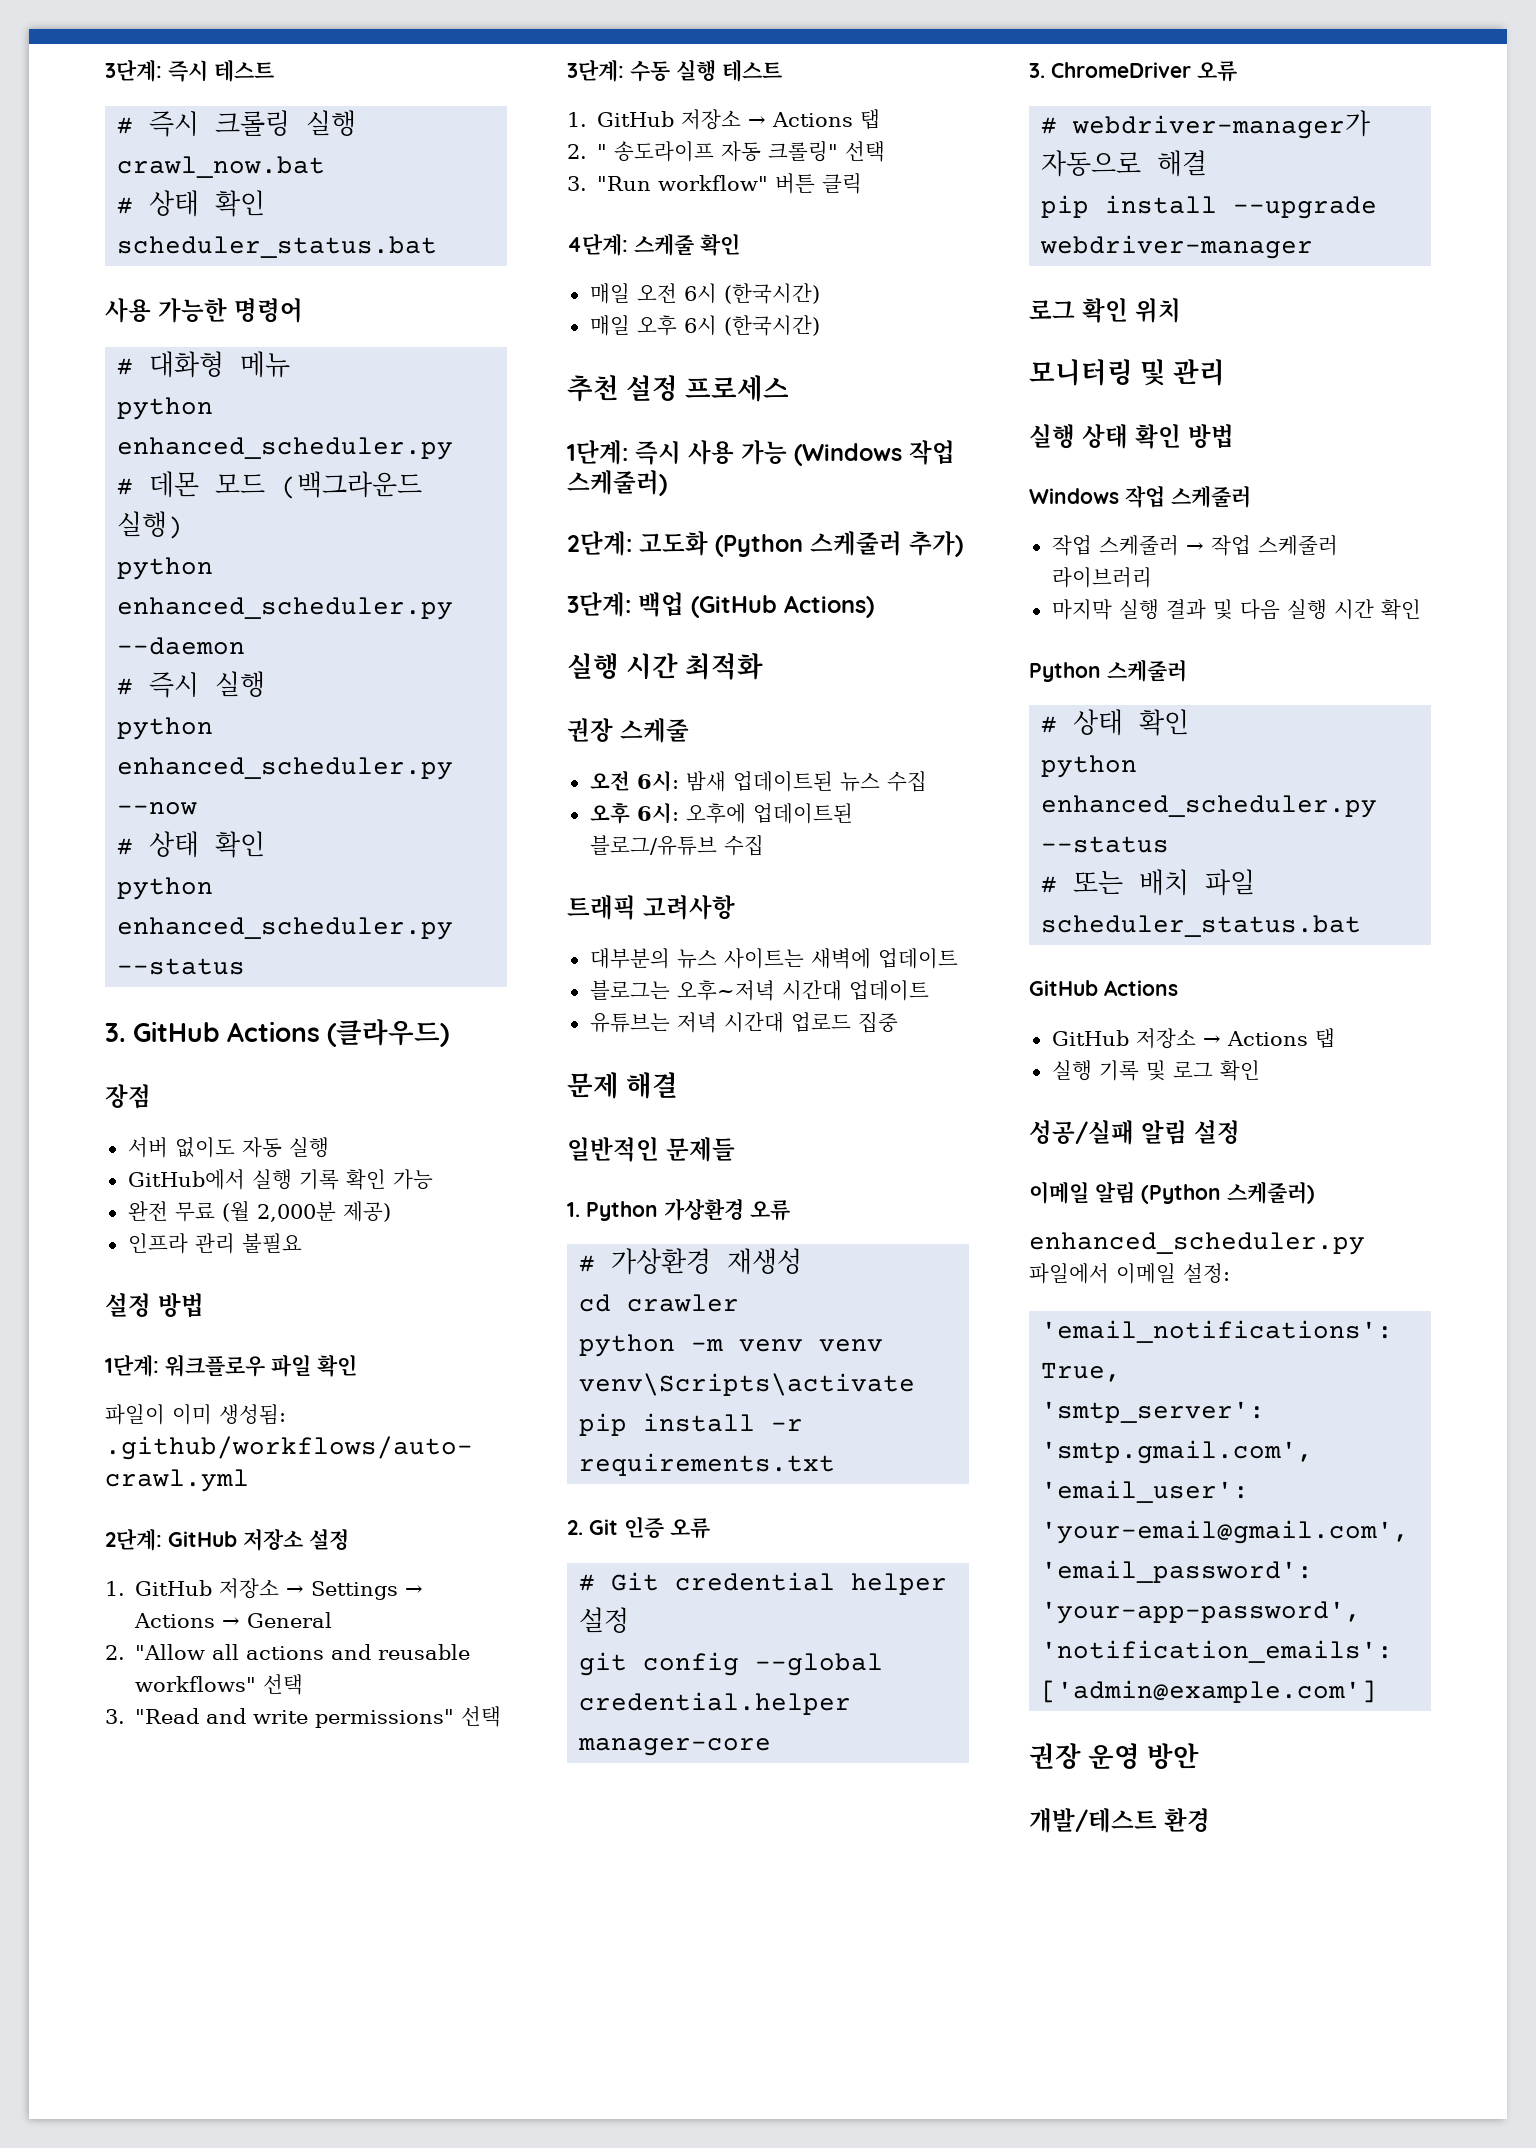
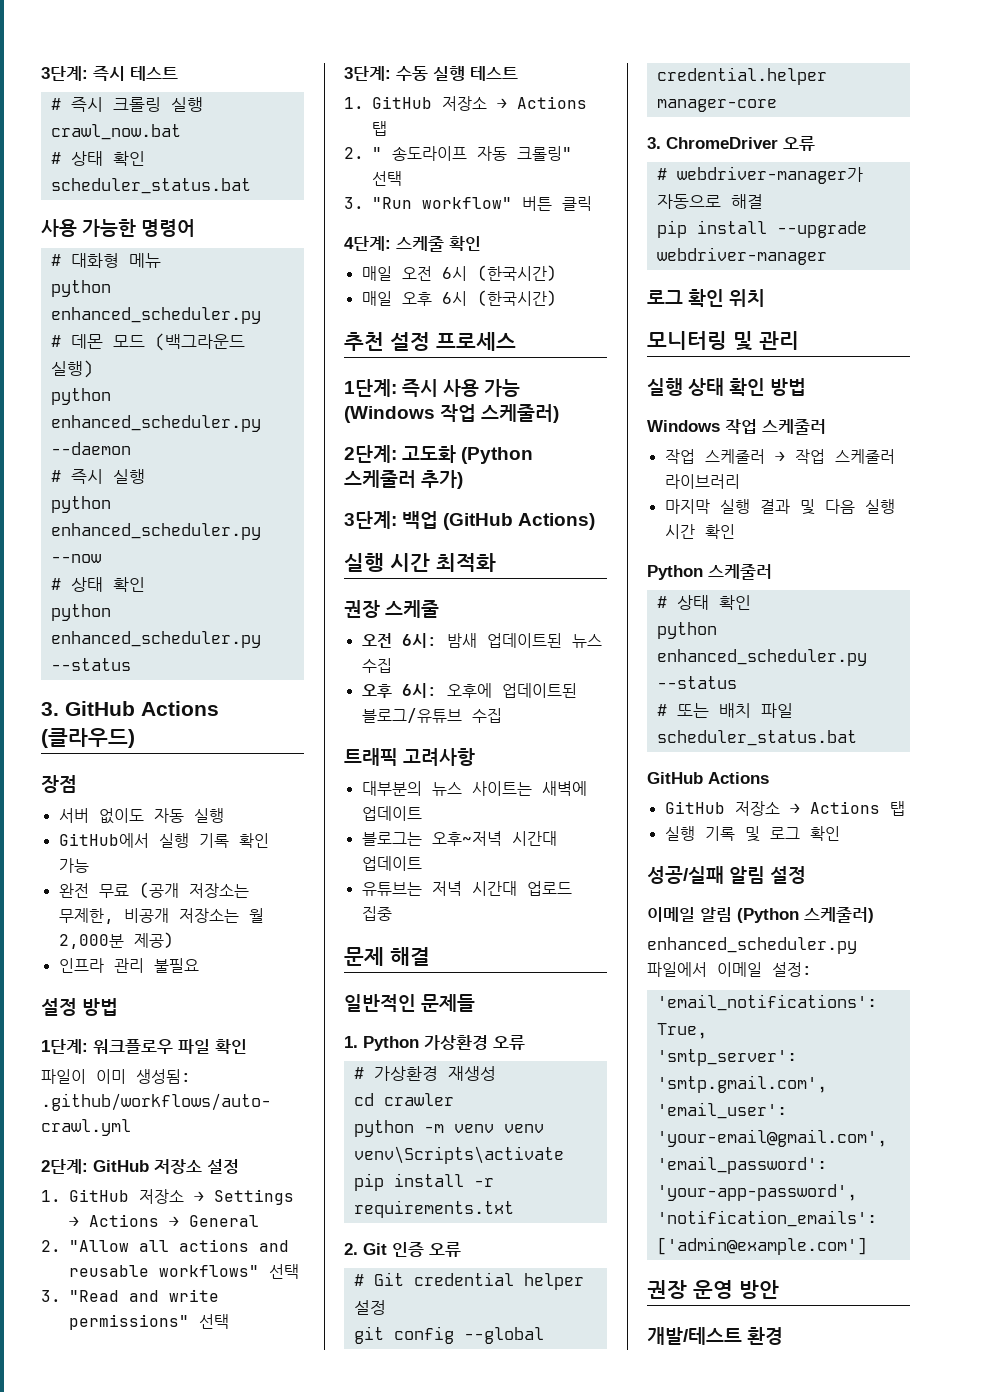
- 완전 무료 (월 2,000분 제공)
+ 완전 무료 (공개 저장소는 무제한, 비공개 저장소는 월 2,000분 제공)

